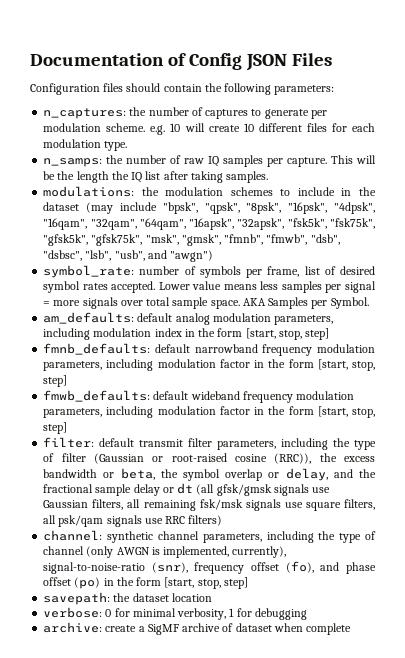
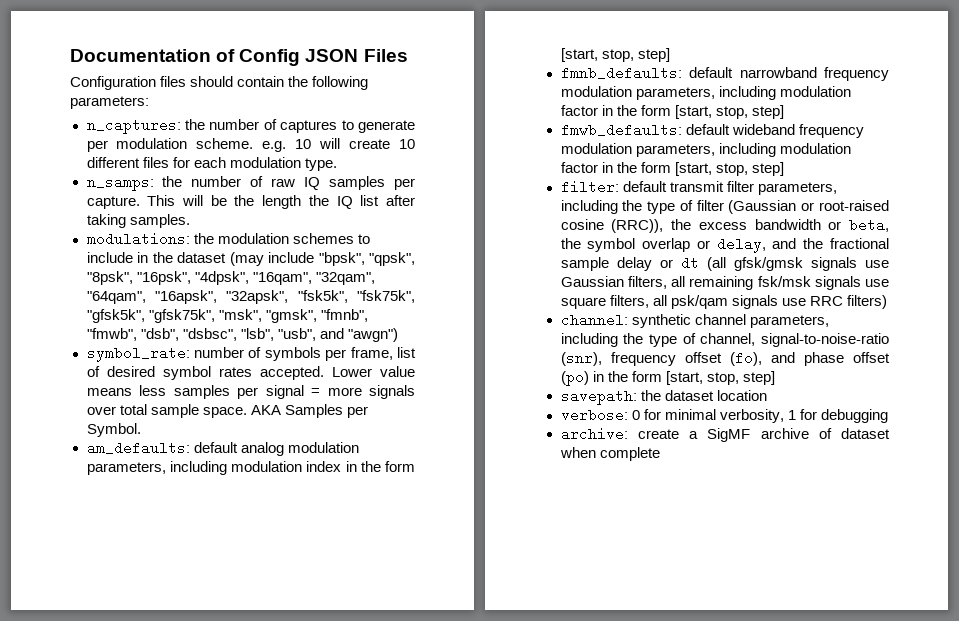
- channel: synthetic channel parameters, including the type of channel (only AWGN is implemented, currently), signal-to-noise-ratio (snr), frequency offset (fo), and phase offset (po) in the form [start, stop, step]
+ channel: synthetic channel parameters, including the type of channel, signal-to-noise-ratio (snr), frequency offset (fo), and phase offset (po) in the form [start, stop, step]

